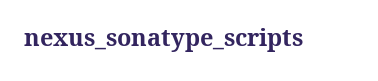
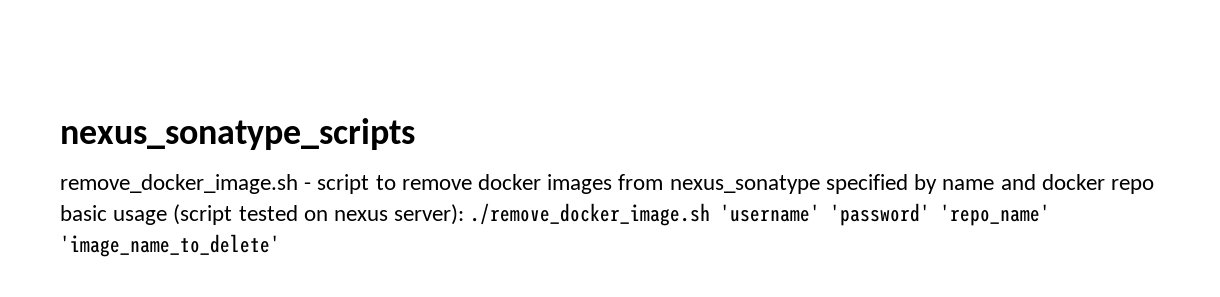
+ remove_docker_image.sh - script to remove docker images from nexus_sonatype specified by name and docker repo basic usage (script tested on nexus server): ./remove_docker_image.sh 'username' 'password' 'repo_name' 'image_name_to_delete'

